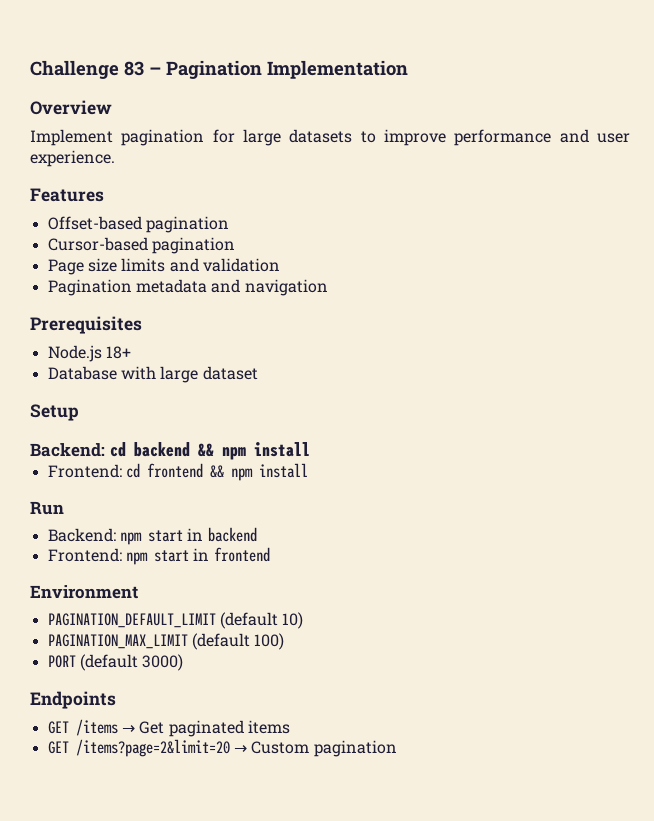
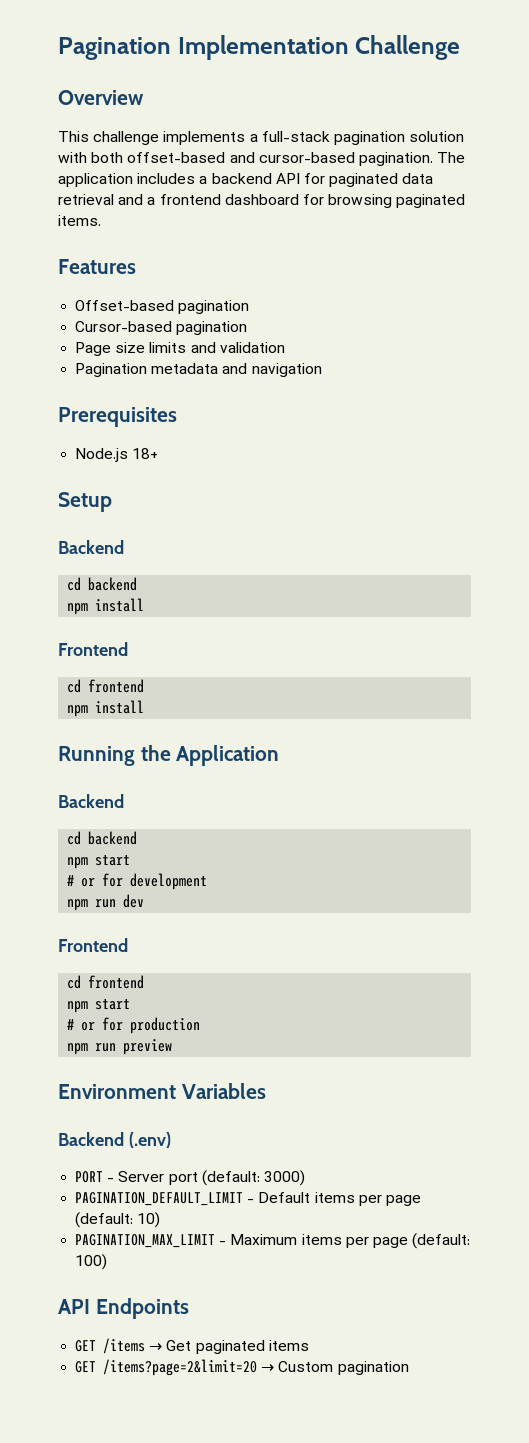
- Challenge 83 – Pagination Implementation
+ Pagination Implementation Challenge
- Implement pagination for large datasets to improve performance and user experience.
+ This challenge implements a full-stack pagination solution with both offset-based and cursor-based pagination. The application includes a backend API for paginated data retrieval and a frontend dashboard for browsing paginated items.
- Database with large dataset
  Setup
- Backend: cd backend && npm install
- Frontend: cd frontend && npm install
- Run
- Backend: npm start in backend
- Frontend: npm start in frontend
- Environment
- PAGINATION_DEFAULT_LIMIT (default 10)
- PAGINATION_MAX_LIMIT (default 100)
- PORT (default 3000)
- Endpoints
+ Backend
+ cd backend
+ npm install
+ Frontend
+ cd frontend
+ npm install
+ Running the Application
+ Backend
+ cd backend
+ npm start
+ # or for development
+ npm run dev
+ Frontend
+ cd frontend
+ npm start
+ # or for production
+ npm run preview
+ Environment Variables
+ Backend (.env)
+ PORT - Server port (default: 3000)
+ PAGINATION_DEFAULT_LIMIT - Default items per page (default: 10)
+ PAGINATION_MAX_LIMIT - Maximum items per page (default: 100)
+ API Endpoints

